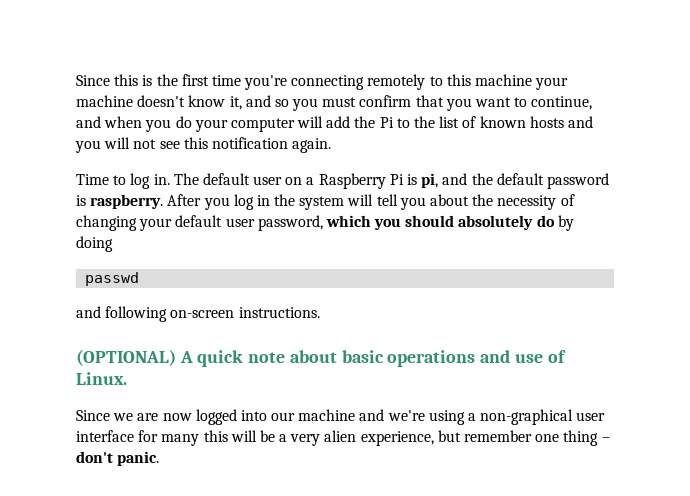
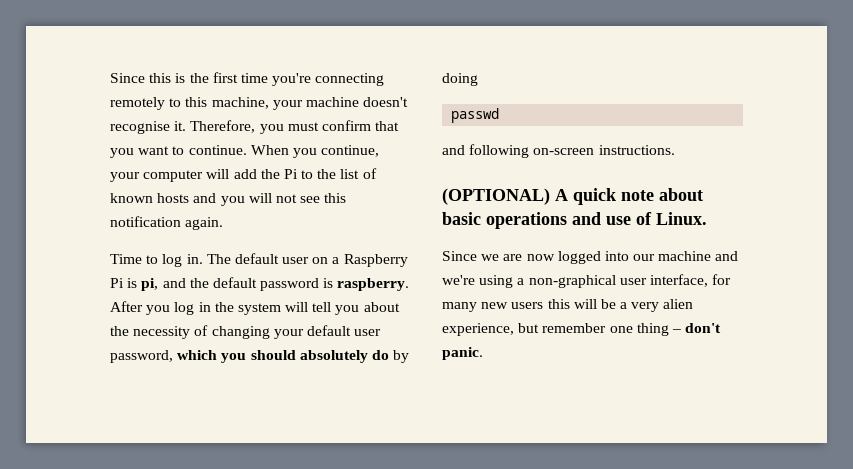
- Since this is the first time you're connecting remotely to this machine your machine doesn't know it, and so you must confirm that you want to continue, and when you do your computer will add the Pi to the list of known hosts and you will not see this notification again.
+ Since this is the first time you're connecting remotely to this machine, your machine doesn't recognise it. Therefore, you must confirm that you want to continue. When you continue, your computer will add the Pi to the list of known hosts and you will not see this notification again.
- Since we are now logged into our machine and we're using a non-graphical user interface for many this will be a very alien experience, but remember one thing – don't panic.
+ Since we are now logged into our machine and we're using a non-graphical user interface, for many new users this will be a very alien experience, but remember one thing – don't panic.

